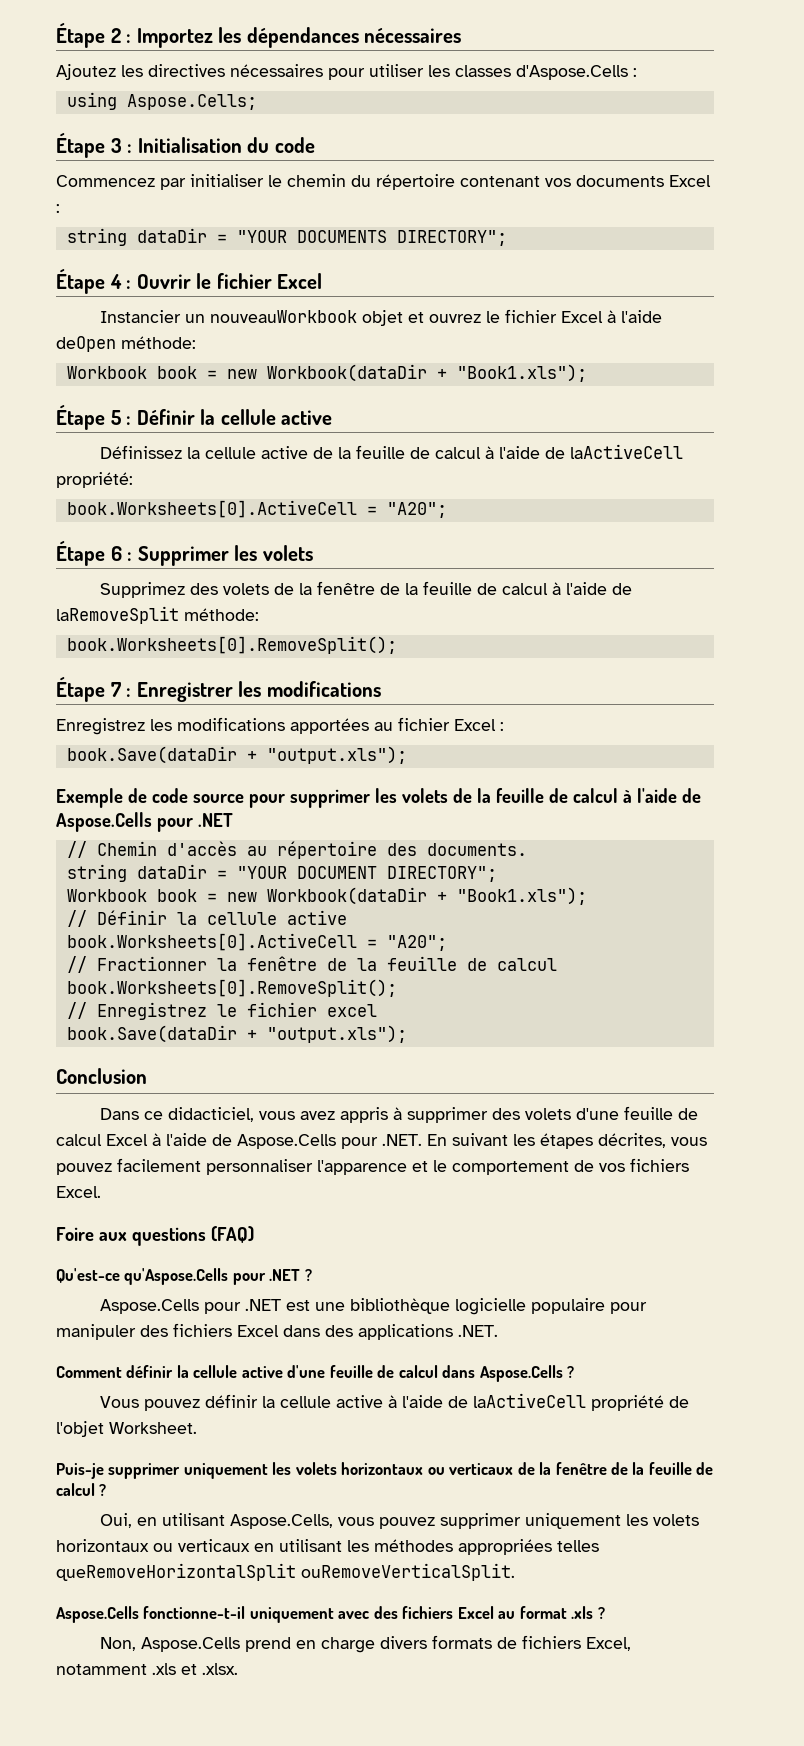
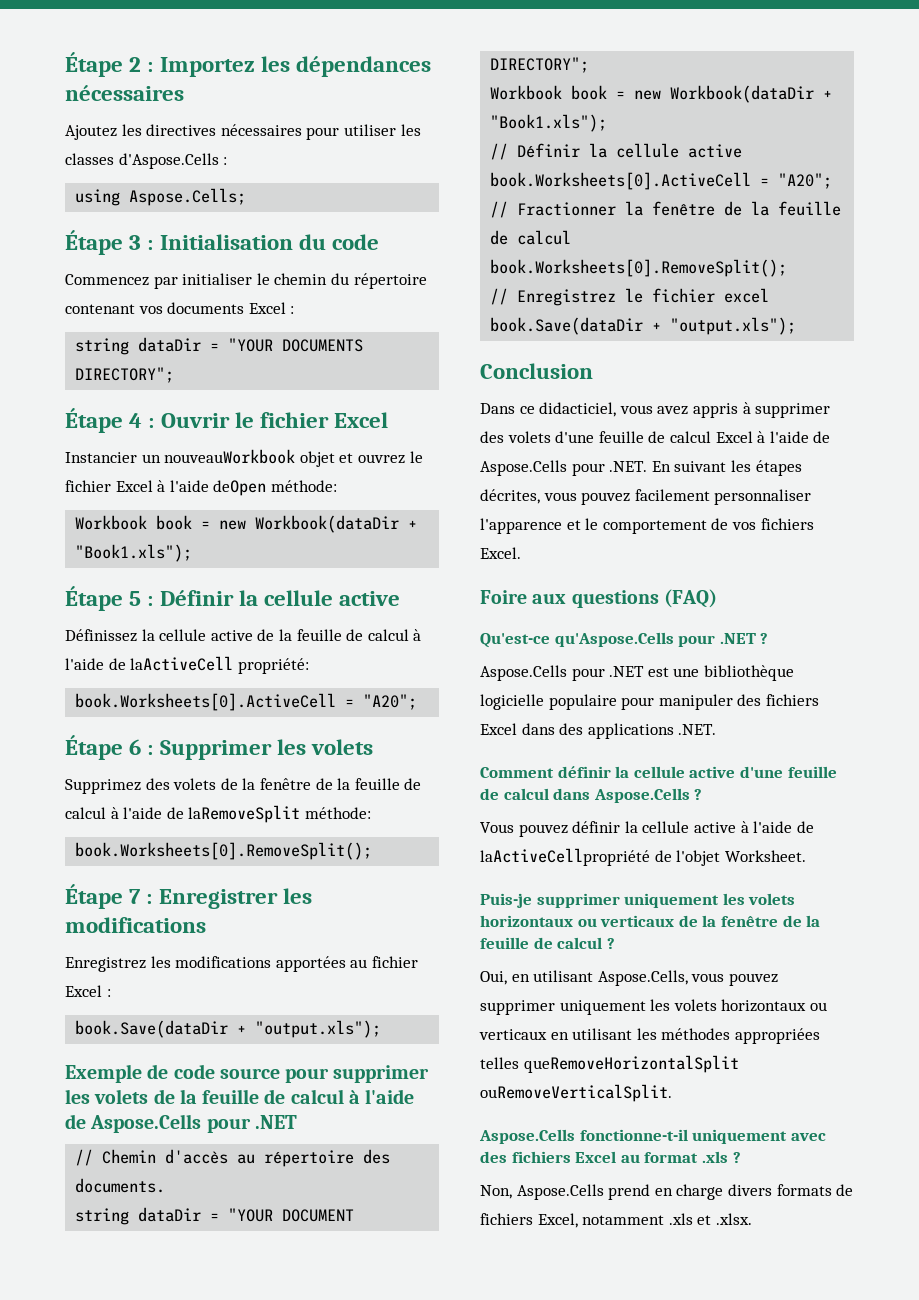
- Vous pouvez définir la cellule active à l'aide de laActiveCell propriété de l'objet Worksheet.
+ Vous pouvez définir la cellule active à l'aide de laActiveCellpropriété de l'objet Worksheet.

